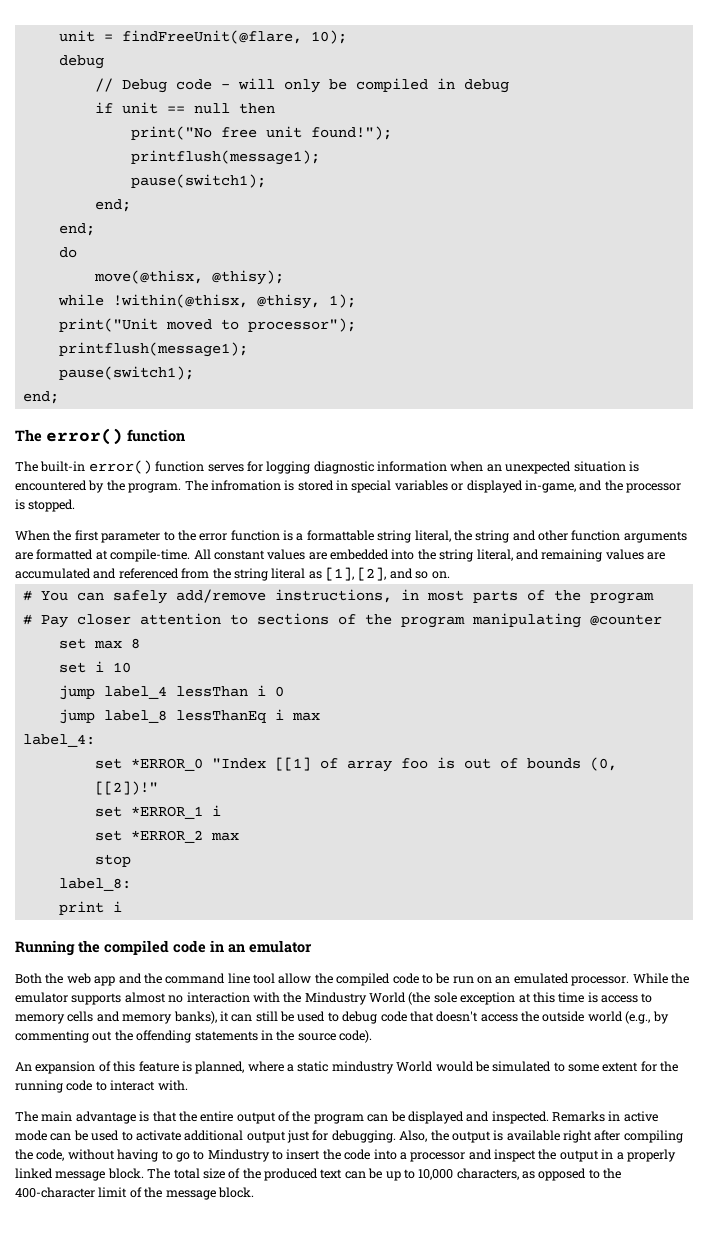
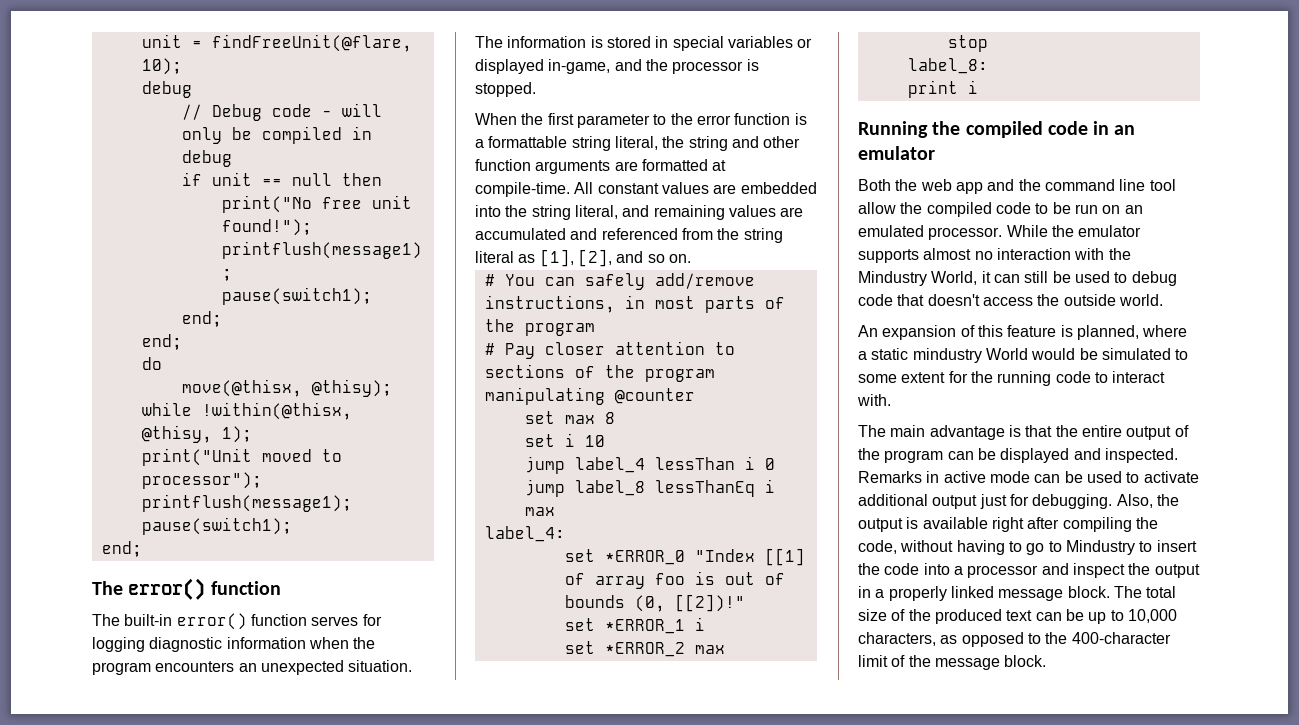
- The built-in error() function serves for logging diagnostic information when an unexpected situation is encountered by the program. The infromation is stored in special variables or displayed in-game, and the processor is stopped.
+ The built-in error() function serves for logging diagnostic information when the program encounters an unexpected situation. The information is stored in special variables or displayed in-game, and the processor is stopped.
- While the emulator supports almost no interaction with the Mindustry World (the sole exception at this time is access to memory cells and memory banks), it can still be used to debug code that doesn't access the outside world (e.g., by commenting out the offending statements in the source code).
+ While the emulator supports almost no interaction with the Mindustry World, it can still be used to debug code that doesn't access the outside world.

